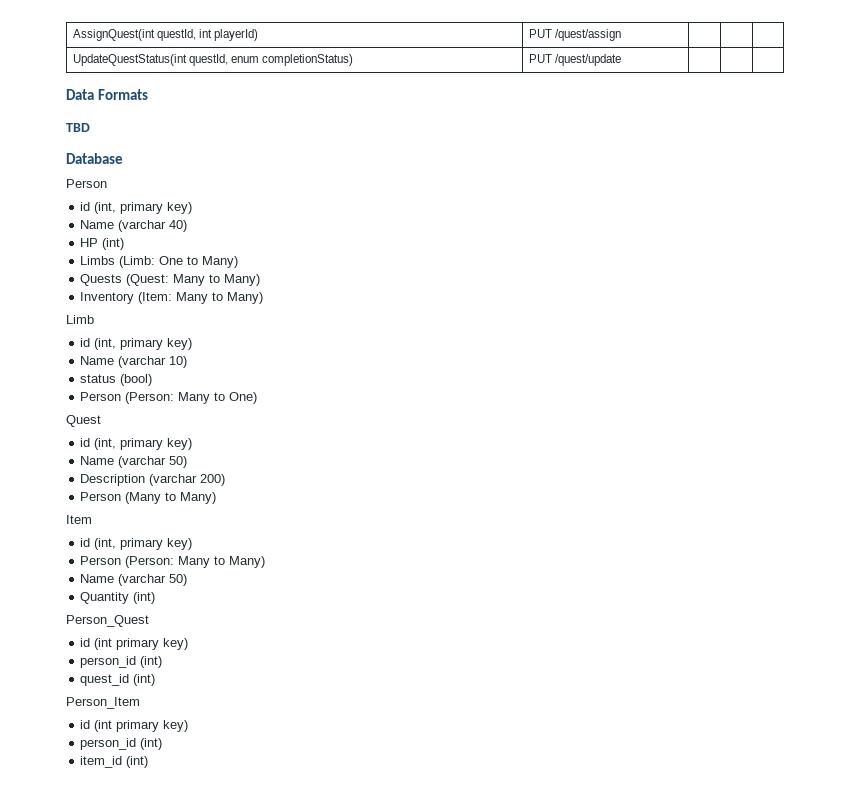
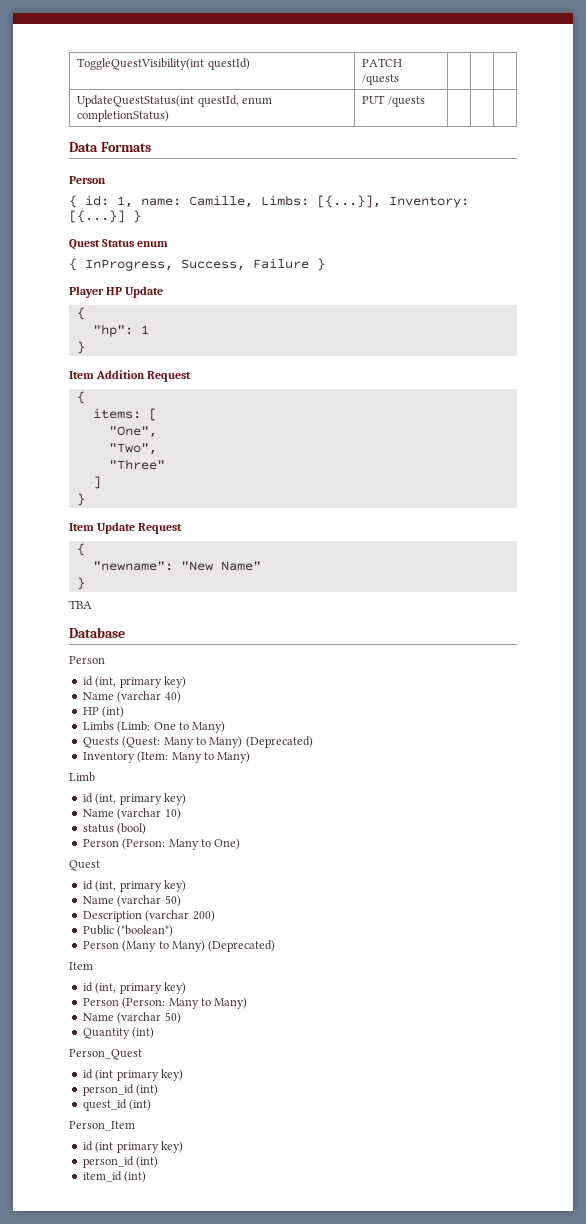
- AssignQuest(int questId, int playerId) | PUT /quest/assign | | |
+ ToggleQuestVisibility(int questId) | PATCH /quests | | |
- UpdateQuestStatus(int questId, enum completionStatus) | PUT /quest/update | | |
+ UpdateQuestStatus(int questId, enum completionStatus) | PUT /quests | | |
  Data Formats
- TBD
+ Person
+ { id: 1, name: Camille, Limbs: [{...}], Inventory: [{...}] }
+ Quest Status enum
+ { InProgress, Success, Failure }
+ Player HP Update
+ {
+ "hp": 1
+ }
+ Item Addition Request
+ {
+ items: [
+ "One",
+ "Two",
+ "Three"
+ ]
+ }
+ Item Update Request
+ {
+ "newname": "New Name"
+ }
+ TBA
- Quests (Quest: Many to Many)
+ Quests (Quest: Many to Many) (Deprecated)
+ Public ("boolean")
- Person (Many to Many)
+ Person (Many to Many) (Deprecated)

